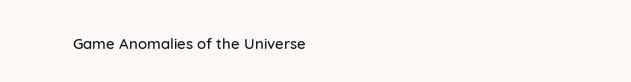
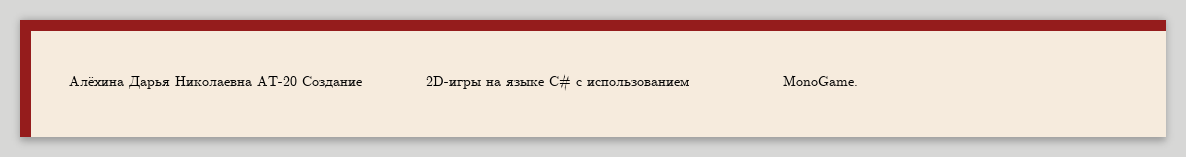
- Game Anomalies of the Universe
+ Алёхина Дарья Николаевна АТ-20 Создание 2D-игры на языке C# с использованием MonoGame.

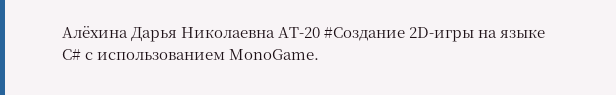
- Алёхина Дарья Николаевна АТ-20 Создание 2D-игры на языке C# с использованием MonoGame.
+ Алёхина Дарья Николаевна АТ-20 #Создание 2D-игры на языке C# с использованием MonoGame.

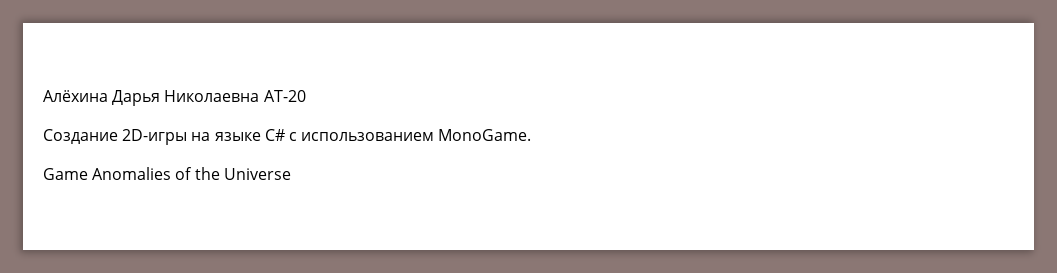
- Алёхина Дарья Николаевна АТ-20 #Создание 2D-игры на языке C# с использованием MonoGame.
+ Алёхина Дарья Николаевна АТ-20
+ Создание 2D-игры на языке C# с использованием MonoGame.
+ Game Anomalies of the Universe

